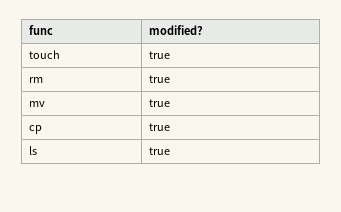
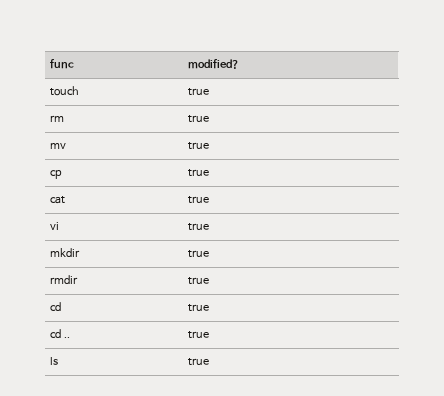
+ cat | true
+ vi | true
+ mkdir | true
+ rmdir | true
+ cd | true
+ cd .. | true

